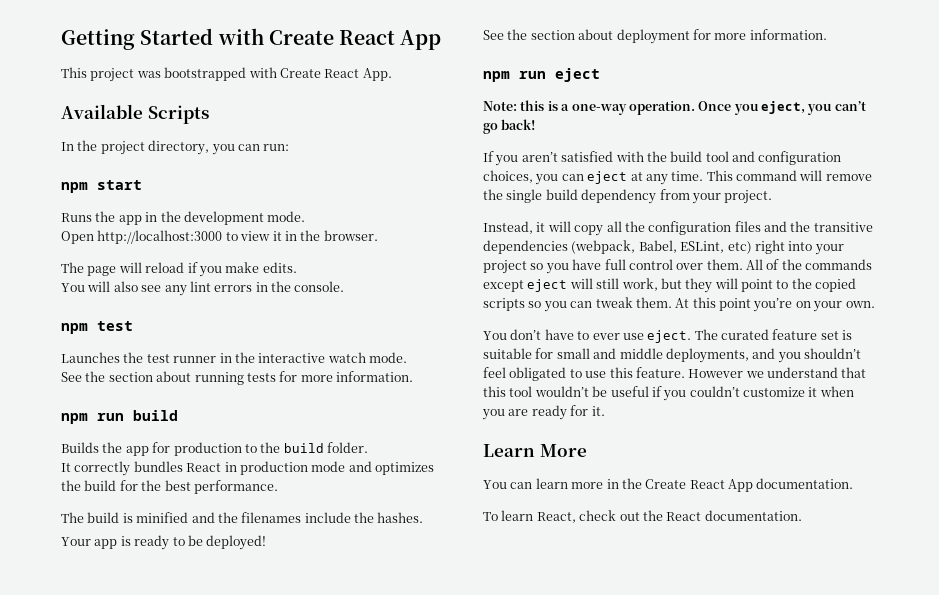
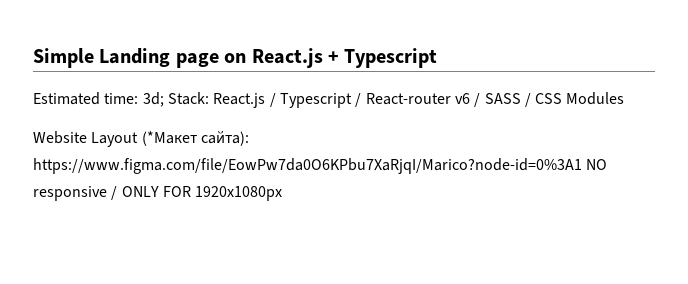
- Getting Started with Create React App
- This project was bootstrapped with Create React App.
- Available Scripts
- In the project directory, you can run:
- npm start
- Runs the app in the development mode.
- Open http://localhost:3000 to view it in the browser.
- The page will reload if you make edits.
- You will also see any lint errors in the console.
- npm test
- Launches the test runner in the interactive watch mode.
- See the section about running tests for more information.
- npm run build
- Builds the app for production to the build folder.
- It correctly bundles React in production mode and optimizes the build for the best performance.
- The build is minified and the filenames include the hashes.
- Your app is ready to be deployed!
- See the section about deployment for more information.
- npm run eject
- Note: this is a one-way operation. Once you eject, you can’t go back!
- If you aren’t satisfied with the build tool and configuration choices, you can eject at any time. This command will remove the single build dependency from your project.
- Instead, it will copy all the configuration files and the transitive dependencies (webpack, Babel, ESLint, etc) right into your project so you have full control over them. All of the commands except eject will still work, but they will point to the copied scripts so you can tweak them. At this point you’re on your own.
- You don’t have to ever use eject. The curated feature set is suitable for small and middle deployments, and you shouldn’t feel obligated to use this feature. However we understand that this tool wouldn’t be useful if you couldn’t customize it when you are ready for it.
- Learn More
- You can learn more in the Create React App documentation.
- To learn React, check out the React documentation.
+ Simple Landing page on React.js + Typescript
+ Estimated time: 3d; Stack: React.js / Typescript / React-router v6 / SASS / CSS Modules
+ Website Layout (*Макет сайта): https://www.figma.com/file/EowPw7da0O6KPbu7XaRjqI/Marico?node-id=0%3A1 NO responsive / ONLY FOR 1920x1080px

